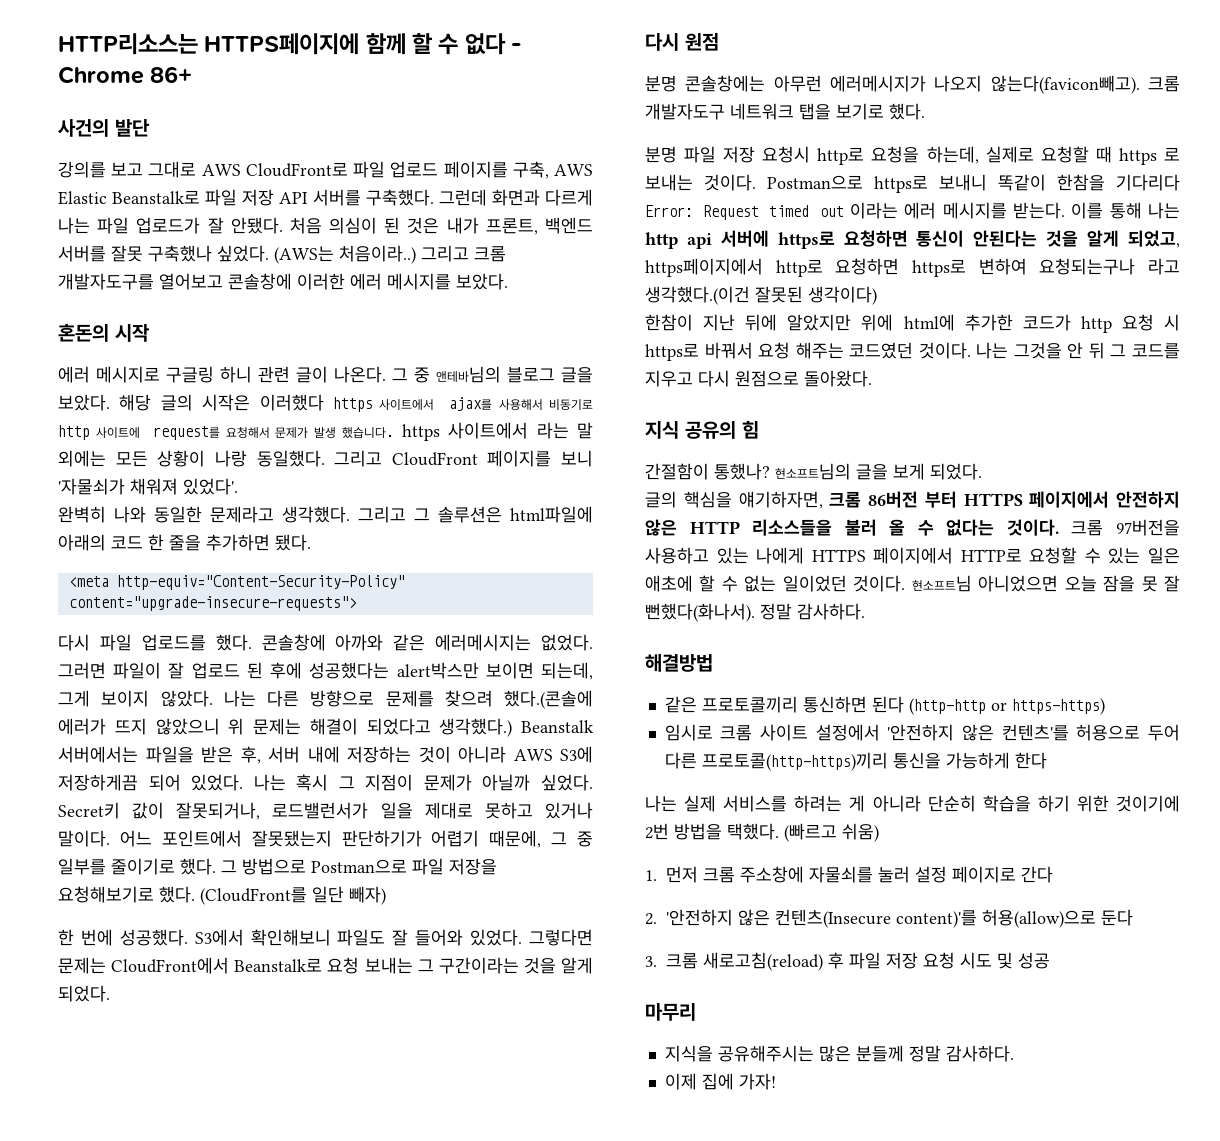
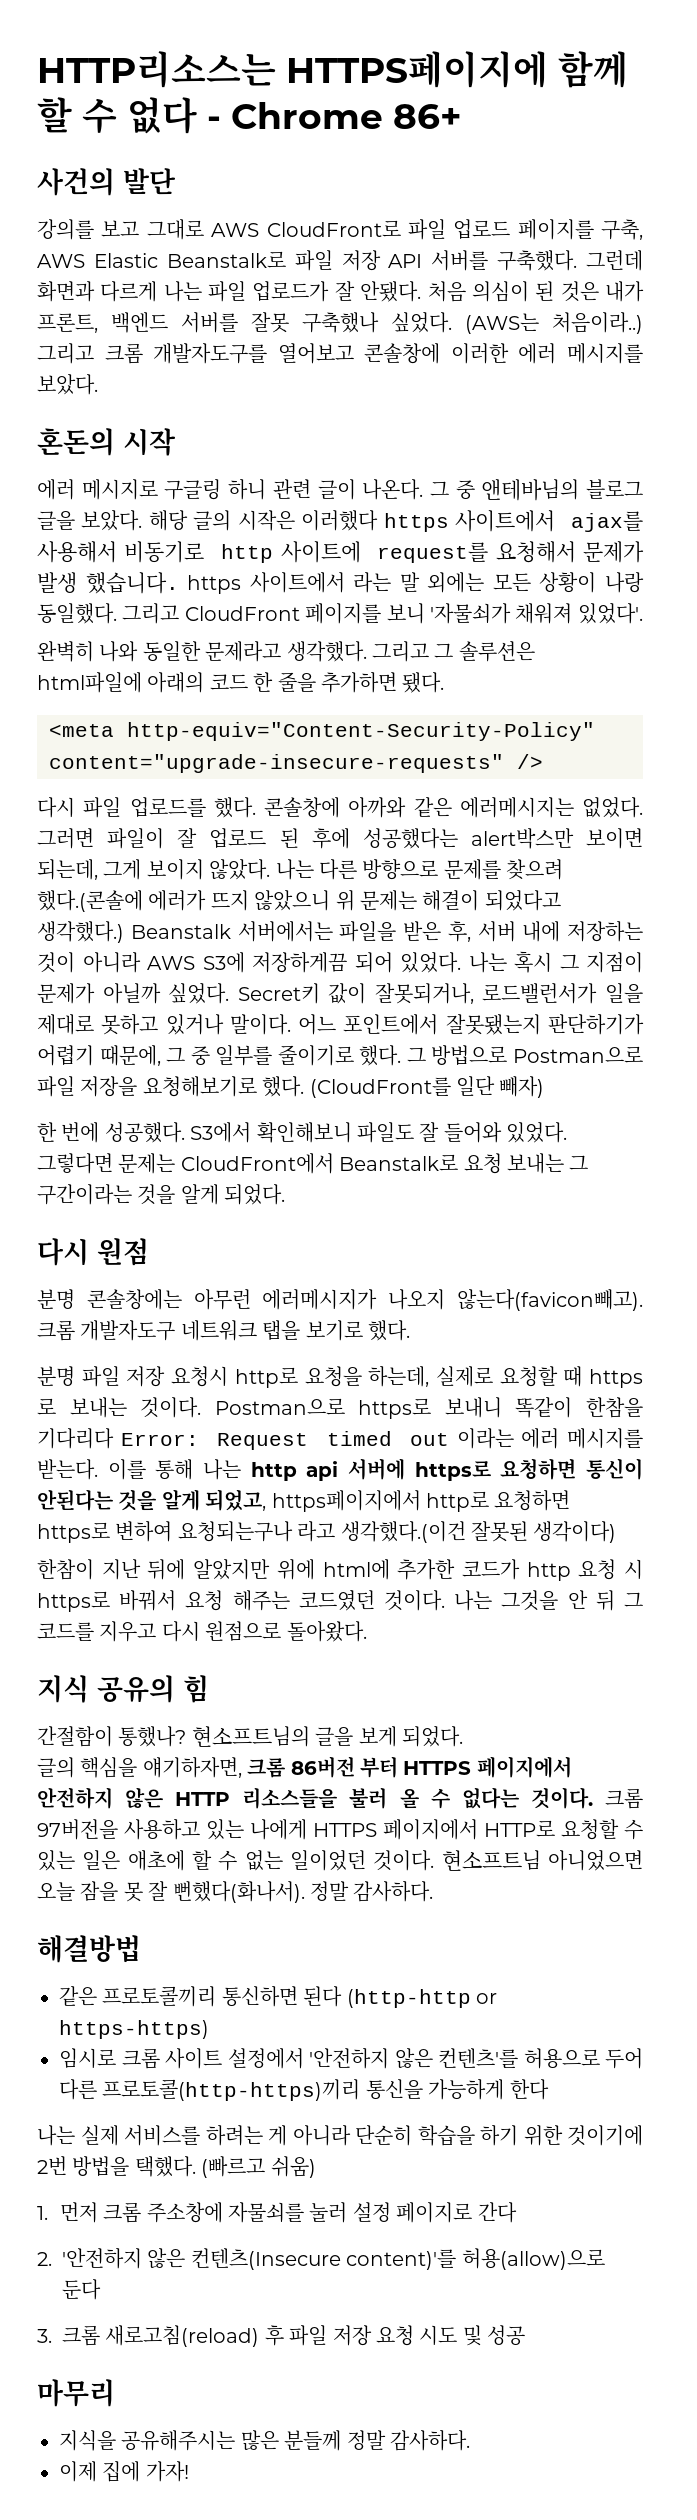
- <meta http-equiv="Content-Security-Policy" content="upgrade-insecure-requests">
+ <meta http-equiv="Content-Security-Policy" content="upgrade-insecure-requests" />

